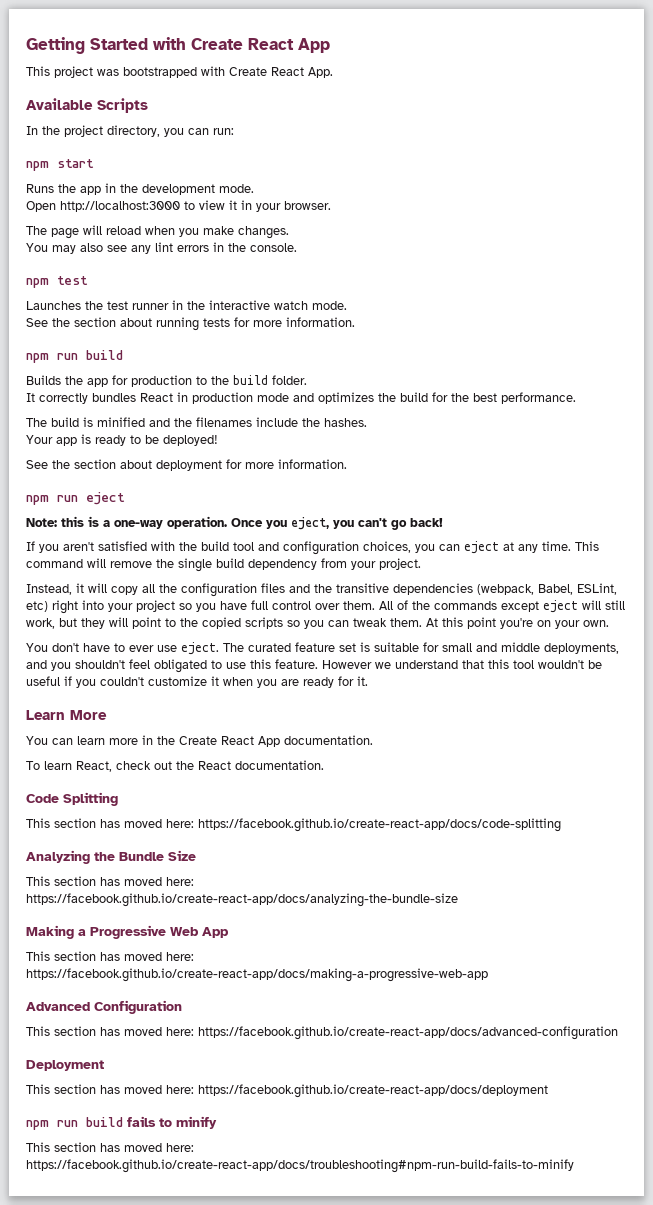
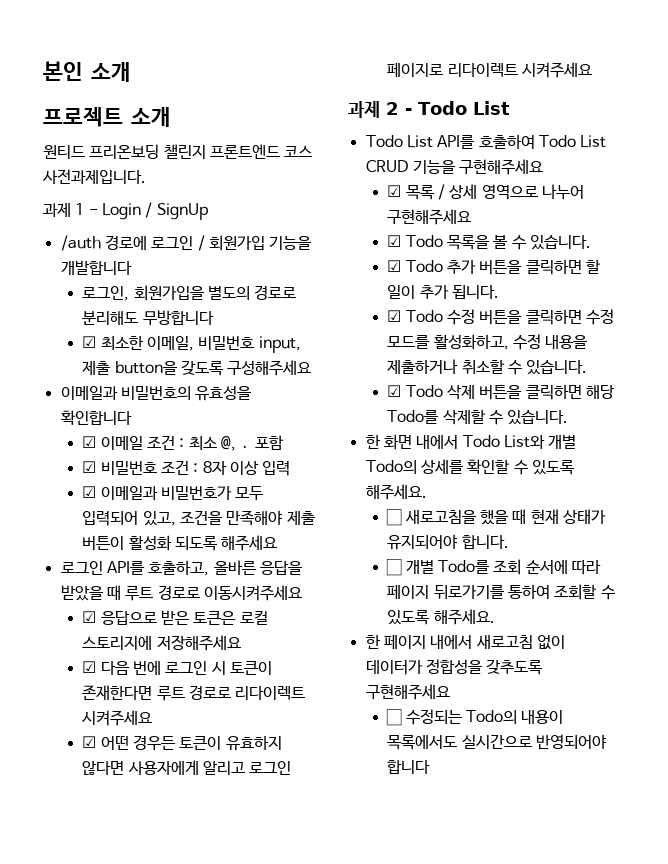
- Getting Started with Create React App
- This project was bootstrapped with Create React App.
- Available Scripts
- In the project directory, you can run:
- npm start
- Runs the app in the development mode.
- Open http://localhost:3000 to view it in your browser.
- The page will reload when you make changes.
- You may also see any lint errors in the console.
- npm test
- Launches the test runner in the interactive watch mode.
- See the section about running tests for more information.
- npm run build
- Builds the app for production to the build folder.
- It correctly bundles React in production mode and optimizes the build for the best performance.
- The build is minified and the filenames include the hashes.
- Your app is ready to be deployed!
- See the section about deployment for more information.
- npm run eject
- Note: this is a one-way operation. Once you eject, you can't go back!
- If you aren't satisfied with the build tool and configuration choices, you can eject at any time. This command will remove the single build dependency from your project.
- Instead, it will copy all the configuration files and the transitive dependencies (webpack, Babel, ESLint, etc) right into your project so you have full control over them. All of the commands except eject will still work, but they will point to the copied scripts so you can tweak them. At this point you're on your own.
- You don't have to ever use eject. The curated feature set is suitable for small and middle deployments, and you shouldn't feel obligated to use this feature. However we understand that this tool wouldn't be useful if you couldn't customize it when you are ready for it.
- Learn More
- You can learn more in the Create React App documentation.
- To learn React, check out the React documentation.
- Code Splitting
- This section has moved here: https://facebook.github.io/create-react-app/docs/code-splitting
- Analyzing the Bundle Size
- This section has moved here: https://facebook.github.io/create-react-app/docs/analyzing-the-bundle-size
- Making a Progressive Web App
- This section has moved here: https://facebook.github.io/create-react-app/docs/making-a-progressive-web-app
- Advanced Configuration
- This section has moved here: https://facebook.github.io/create-react-app/docs/advanced-configuration
- Deployment
- This section has moved here: https://facebook.github.io/create-react-app/docs/deployment
- npm run build fails to minify
- This section has moved here: https://facebook.github.io/create-react-app/docs/troubleshooting#npm-run-build-fails-to-minify
+ 본인 소개
+ 프로젝트 소개
+ 원티드 프리온보딩 챌린지 프론트엔드 코스 사전과제입니다.
+ 과제 1 - Login / SignUp
+ /auth 경로에 로그인 / 회원가입 기능을 개발합니다
+ 로그인, 회원가입을 별도의 경로로 분리해도 무방합니다
+ ☑ 최소한 이메일, 비밀번호 input, 제출 button을 갖도록 구성해주세요
+ 이메일과 비밀번호의 유효성을 확인합니다
+ ☑ 이메일 조건 : 최소 @, . 포함
+ ☑ 비밀번호 조건 : 8자 이상 입력
+ ☑ 이메일과 비밀번호가 모두 입력되어 있고, 조건을 만족해야 제출 버튼이 활성화 되도록 해주세요
+ 로그인 API를 호출하고, 올바른 응답을 받았을 때 루트 경로로 이동시켜주세요
+ ☑ 응답으로 받은 토큰은 로컬 스토리지에 저장해주세요
+ ☑ 다음 번에 로그인 시 토큰이 존재한다면 루트 경로로 리다이렉트 시켜주세요
+ ☑ 어떤 경우든 토큰이 유효하지 않다면 사용자에게 알리고 로그인 페이지로 리다이렉트 시켜주세요
+ 과제 2 - Todo List
+ Todo List API를 호출하여 Todo List CRUD 기능을 구현해주세요
+ ☑ 목록 / 상세 영역으로 나누어 구현해주세요
+ ☑ Todo 목록을 볼 수 있습니다.
+ ☑ Todo 추가 버튼을 클릭하면 할 일이 추가 됩니다.
+ ☑ Todo 수정 버튼을 클릭하면 수정 모드를 활성화하고, 수정 내용을 제출하거나 취소할 수 있습니다.
+ ☑ Todo 삭제 버튼을 클릭하면 해당 Todo를 삭제할 수 있습니다.
+ 한 화면 내에서 Todo List와 개별 Todo의 상세를 확인할 수 있도록 해주세요.
+ ☐ 새로고침을 했을 때 현재 상태가 유지되어야 합니다.
+ ☐ 개별 Todo를 조회 순서에 따라 페이지 뒤로가기를 통하여 조회할 수 있도록 해주세요.
+ 한 페이지 내에서 새로고침 없이 데이터가 정합성을 갖추도록 구현해주세요
+ ☐ 수정되는 Todo의 내용이 목록에서도 실시간으로 반영되어야 합니다

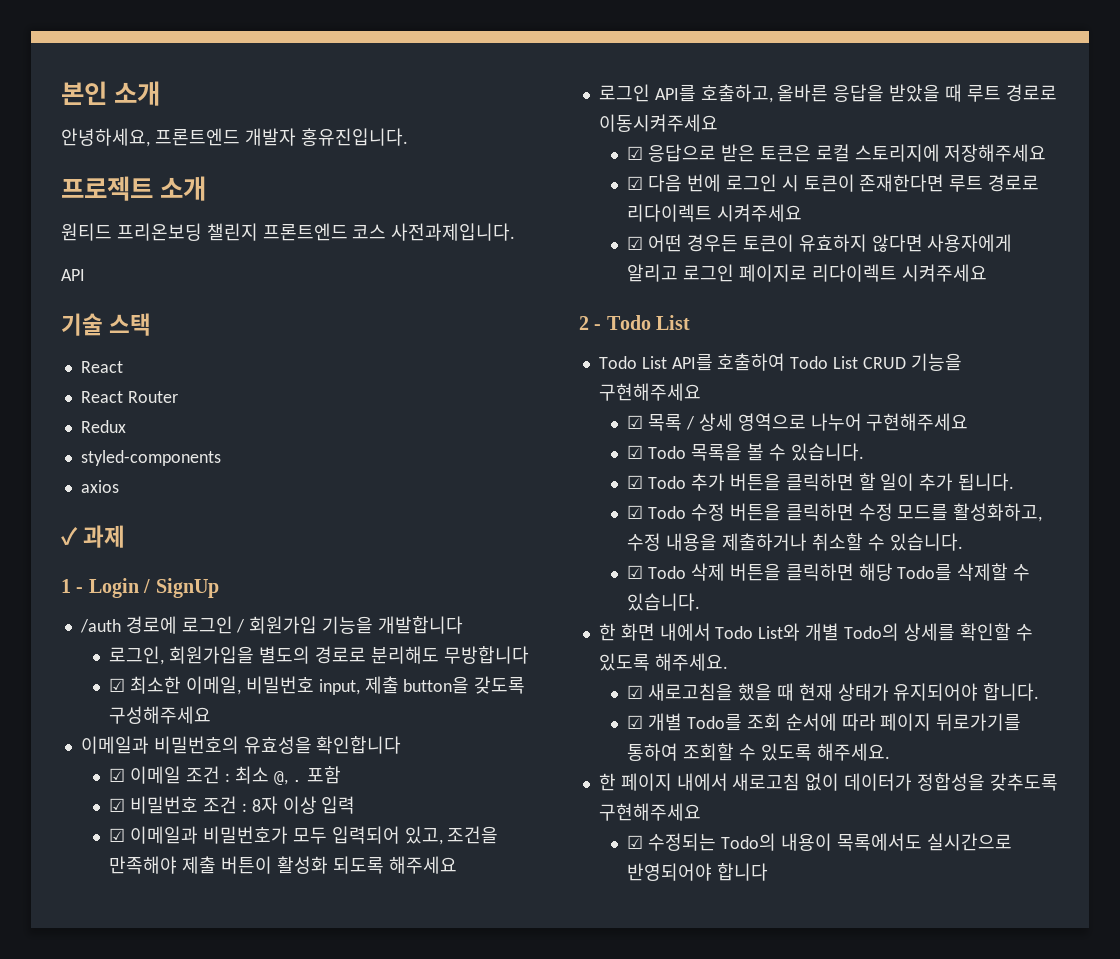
+ 안녕하세요, 프론트엔드 개발자 홍유진입니다.
- 과제 1 - Login / SignUp
+ API
+ 기술 스택
+ React
+ React Router
+ Redux
+ styled-components
+ axios
+ ✓ 과제
+ 1 - Login / SignUp
- 과제 2 - Todo List
+ 2 - Todo List
- ☐ 새로고침을 했을 때 현재 상태가 유지되어야 합니다.
+ ☑ 새로고침을 했을 때 현재 상태가 유지되어야 합니다.
- ☐ 개별 Todo를 조회 순서에 따라 페이지 뒤로가기를 통하여 조회할 수 있도록 해주세요.
+ ☑ 개별 Todo를 조회 순서에 따라 페이지 뒤로가기를 통하여 조회할 수 있도록 해주세요.
- ☐ 수정되는 Todo의 내용이 목록에서도 실시간으로 반영되어야 합니다
+ ☑ 수정되는 Todo의 내용이 목록에서도 실시간으로 반영되어야 합니다

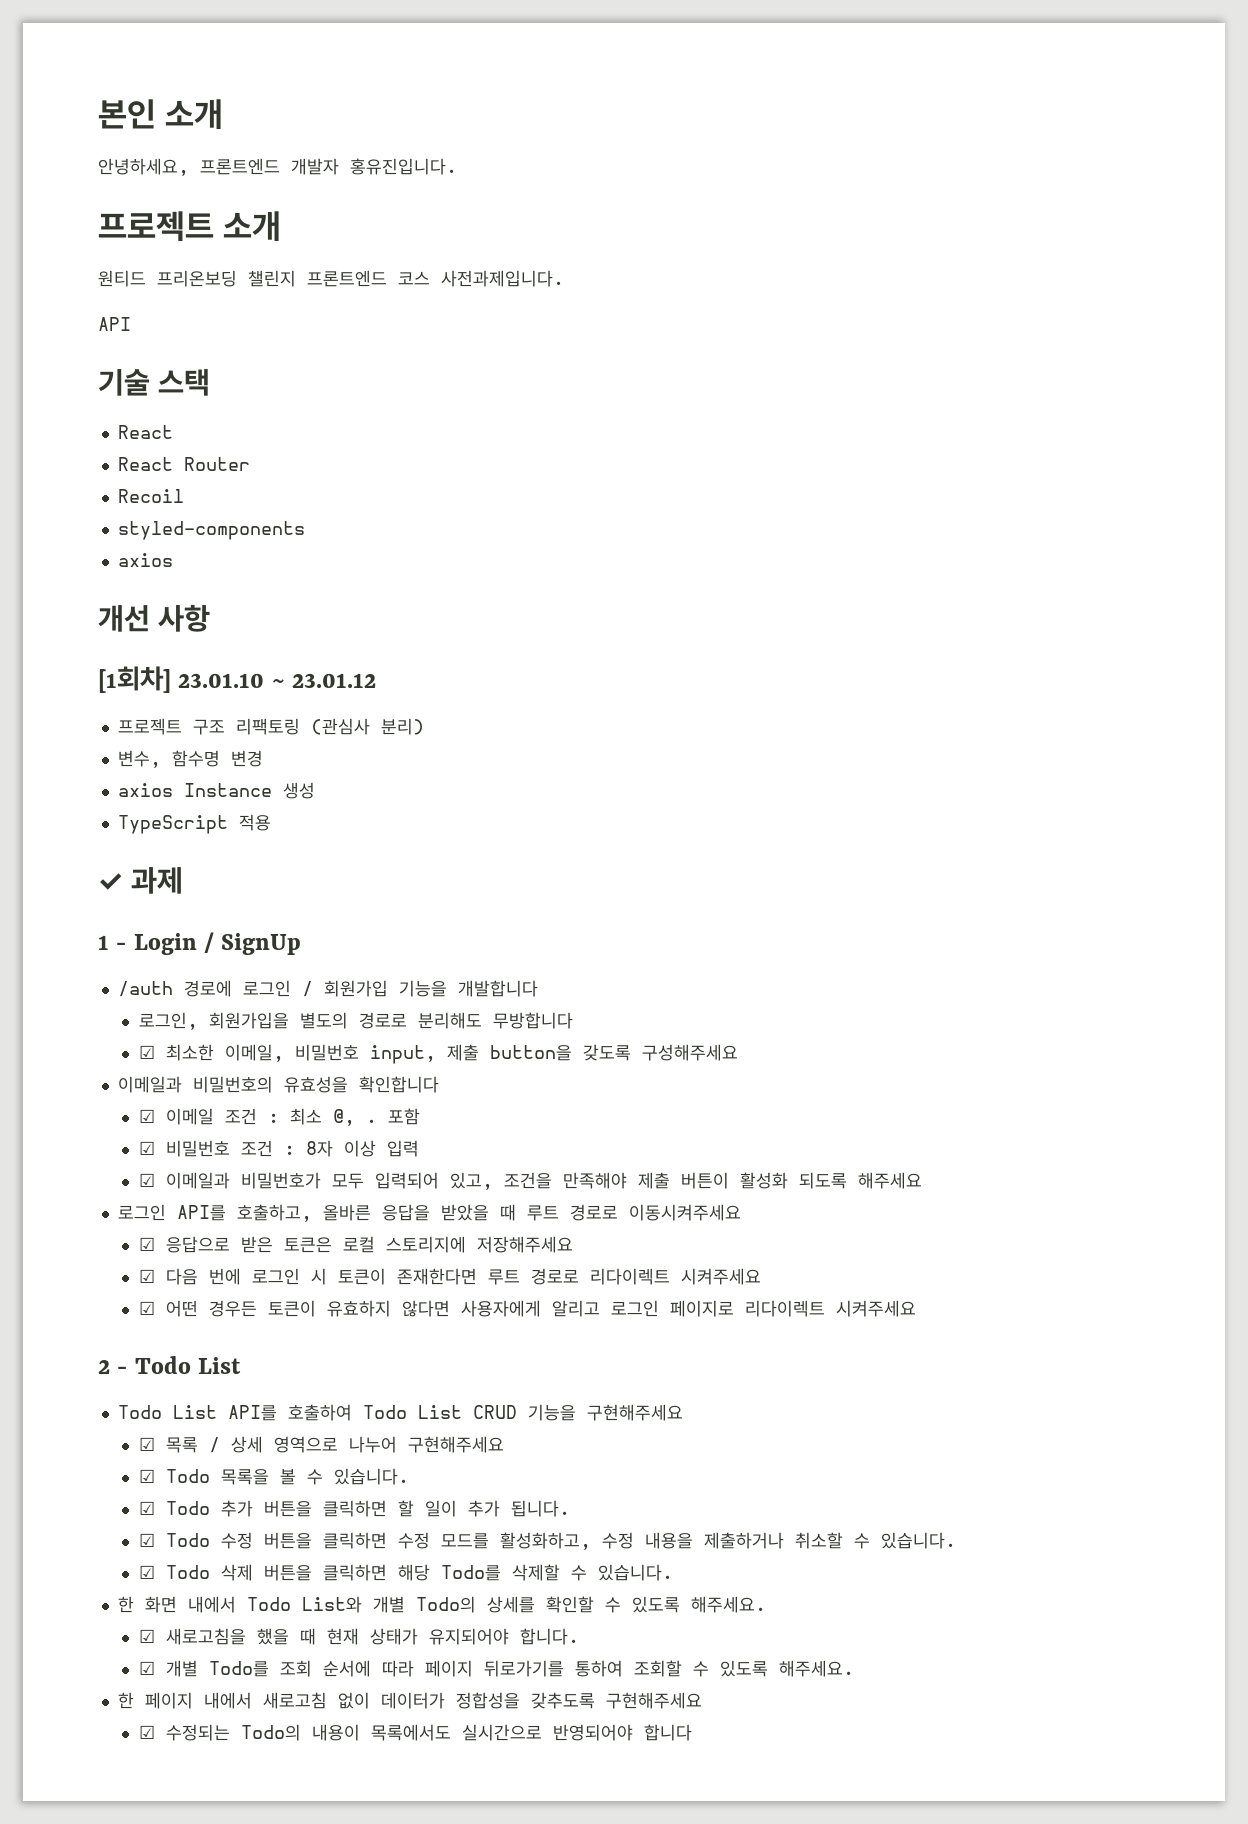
- Redux
+ Recoil
+ 개선 사항
+ [1회차] 23.01.10 ~ 23.01.12
+ 프로젝트 구조 리팩토링 (관심사 분리)
+ 변수, 함수명 변경
+ axios Instance 생성
+ TypeScript 적용

